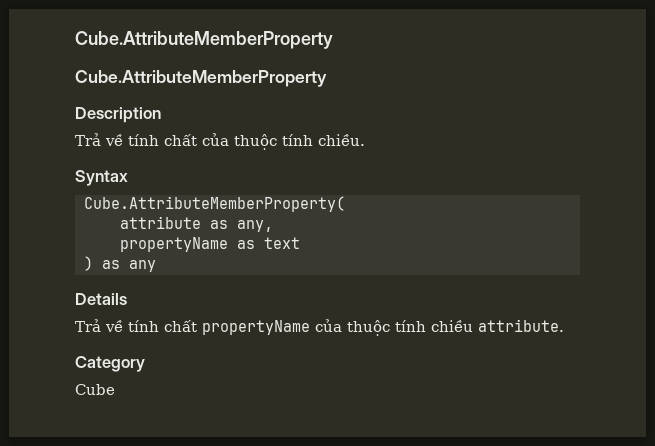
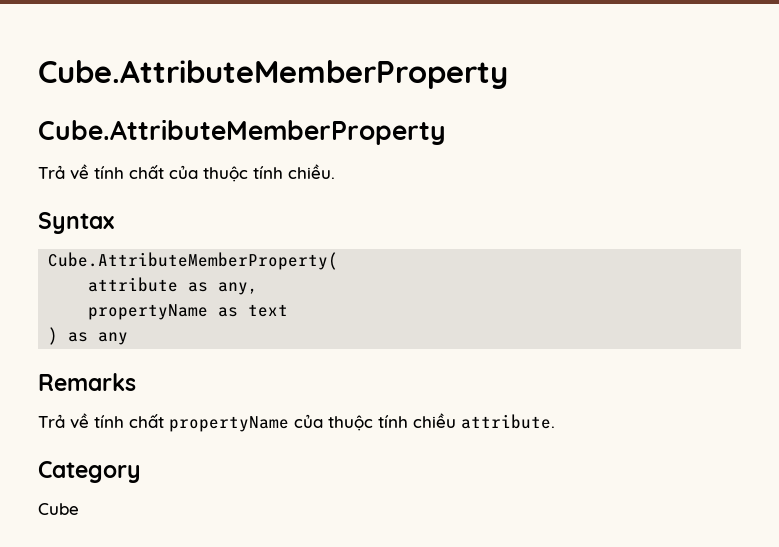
- Description
- Details
+ Remarks

